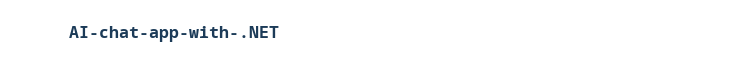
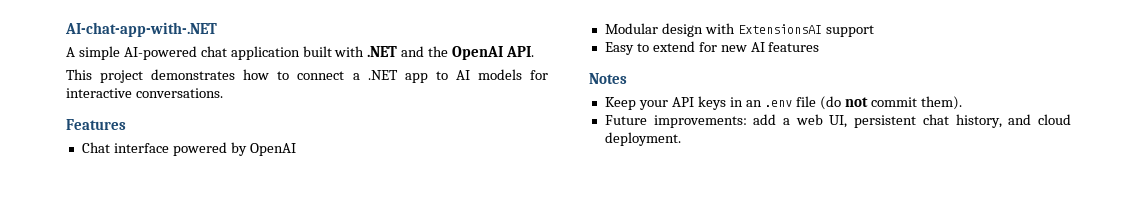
+ A simple AI-powered chat application built with .NET and the OpenAI API.
+ This project demonstrates how to connect a .NET app to AI models for interactive conversations.
+ Features
+ Chat interface powered by OpenAI
+ Modular design with ExtensionsAI support
+ Easy to extend for new AI features
+ Notes
+ Keep your API keys in an .env file (do not commit them).
+ Future improvements: add a web UI, persistent chat history, and cloud deployment.

